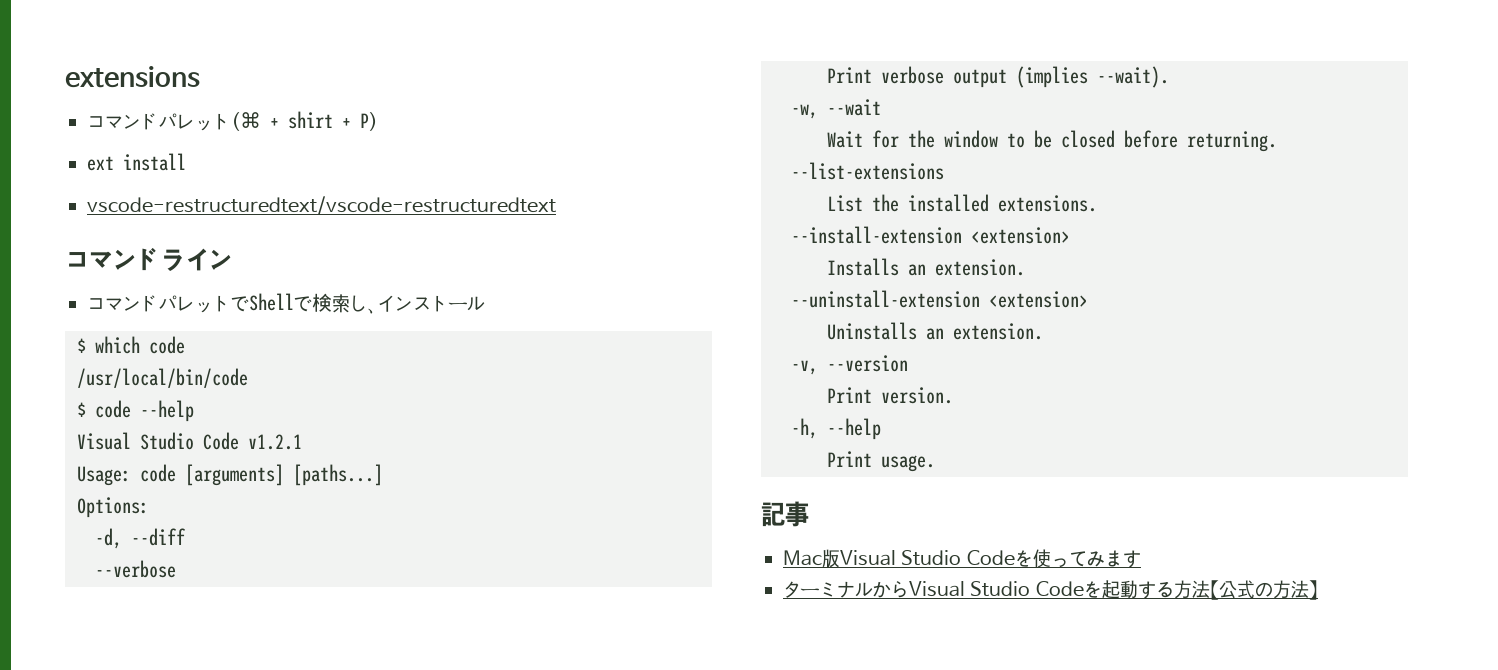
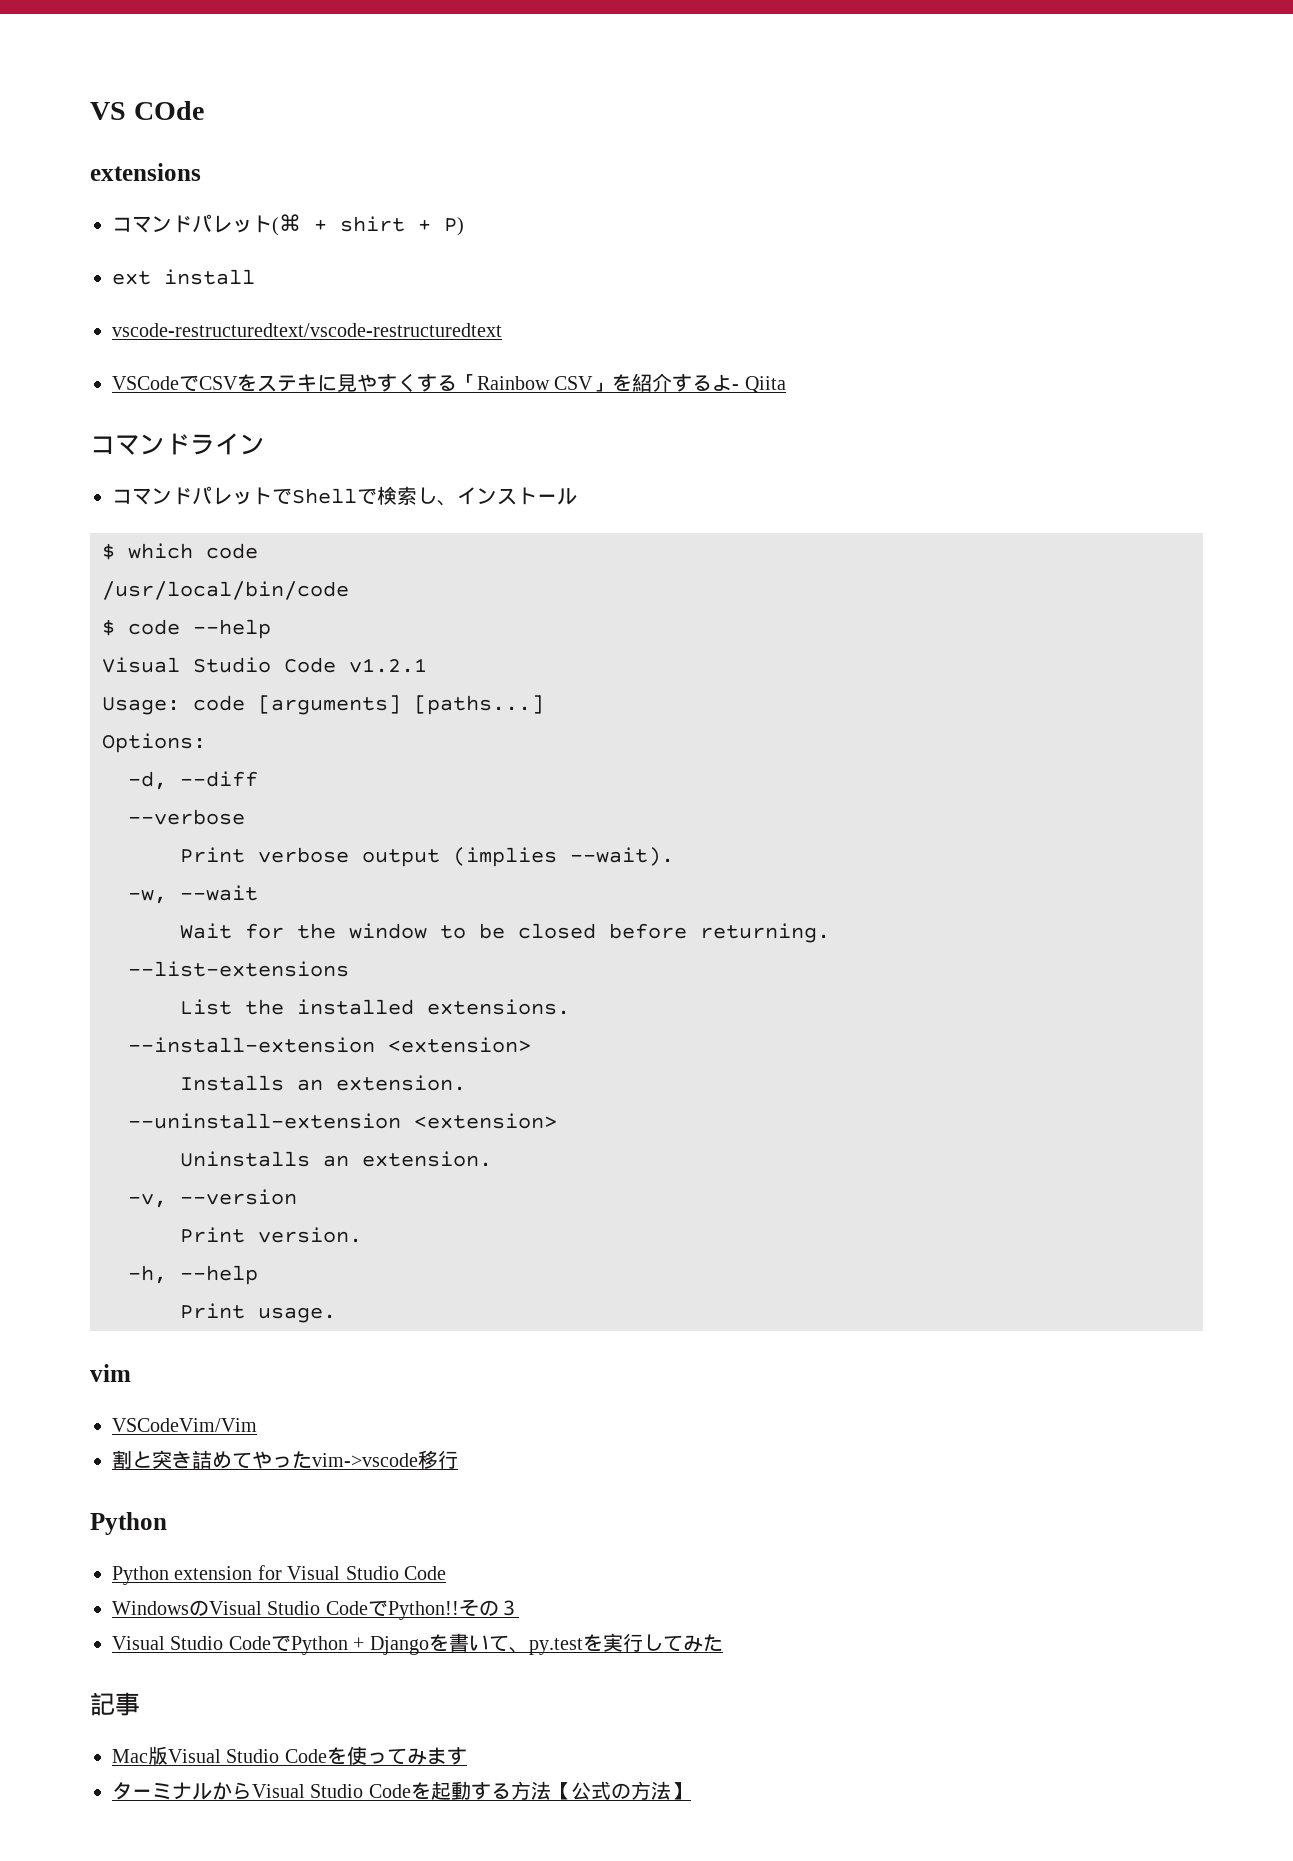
+ VS COde
+ VSCodeでCSVをステキに見やすくする「Rainbow CSV」を紹介するよ- Qiita
+ vim
+ VSCodeVim/Vim
+ 割と突き詰めてやったvim->vscode移行
+ Python
+ Python extension for Visual Studio Code
+ WindowsのVisual Studio CodeでPython!!その３
+ Visual Studio CodeでPython + Djangoを書いて、py.testを実行してみた

